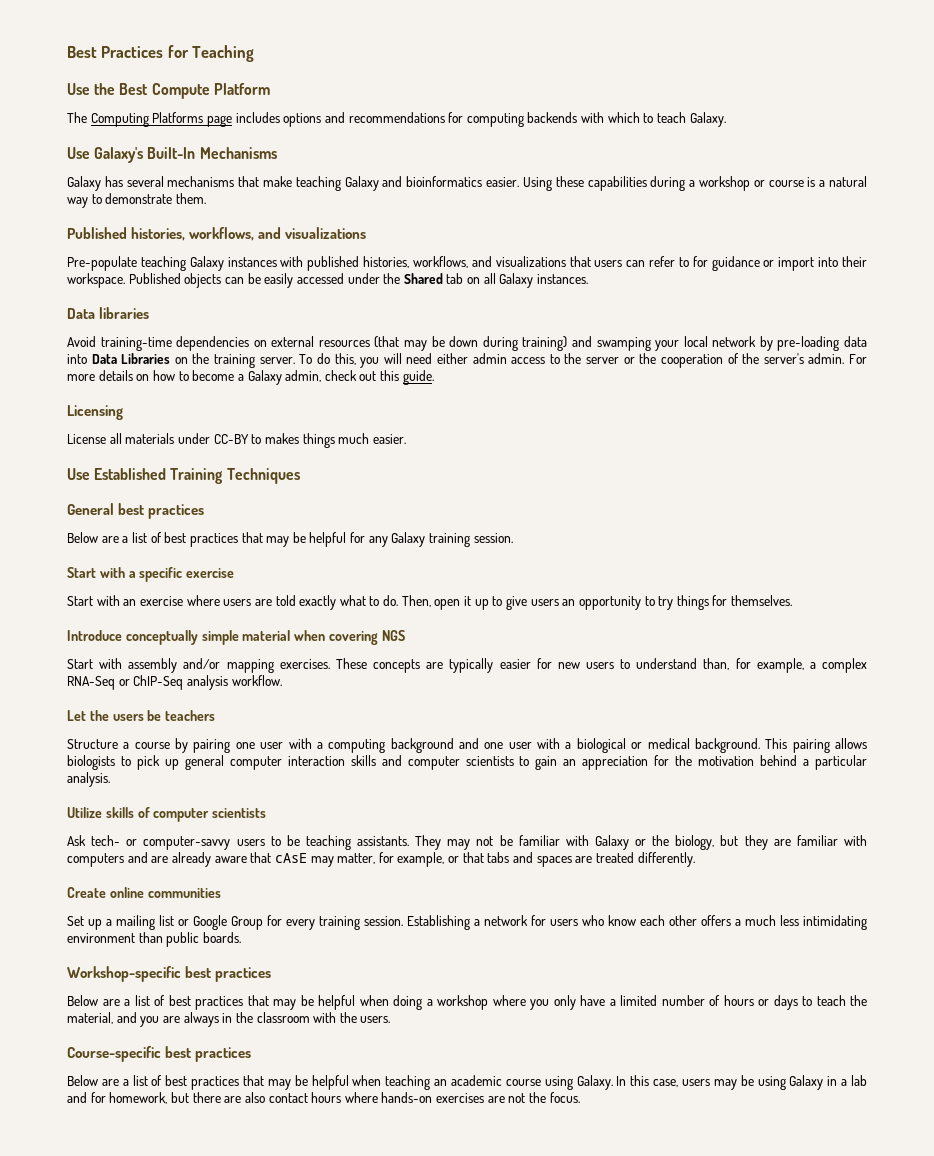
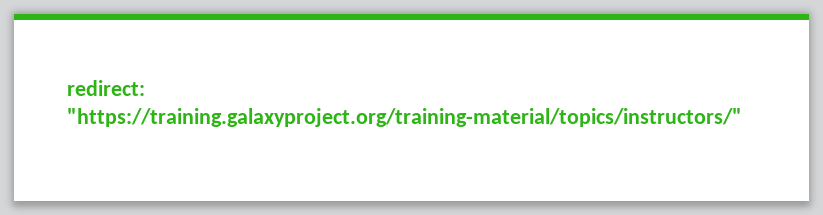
- Best Practices for Teaching
- Use the Best Compute Platform
- The Computing Platforms page includes options and recommendations for computing backends with which to teach Galaxy.
- Use Galaxy's Built-In Mechanisms
- Galaxy has several mechanisms that make teaching Galaxy and bioinformatics easier. Using these capabilities during a workshop or course is a natural way to demonstrate them.
- Published histories, workflows, and visualizations
- Pre-populate teaching Galaxy instances with published histories, workflows, and visualizations that users can refer to for guidance or import into their workspace. Published objects can be easily accessed under the Shared tab on all Galaxy instances.
- Data libraries
- Avoid training-time dependencies on external resources (that may be down during training) and swamping your local network by pre-loading data into Data Libraries on the training server. To do this, you will need either admin access to the server or the cooperation of the server's admin. For more details on how to become a Galaxy admin, check out this guide.
- Licensing
- License all materials under CC-BY to makes things much easier.
- Use Established Training Techniques
- General best practices
- Below are a list of best practices that may be helpful for any Galaxy training session.
- Start with a specific exercise
- Start with an exercise where users are told exactly what to do. Then, open it up to give users an opportunity to try things for themselves.
- Introduce conceptually simple material when covering NGS
- Start with assembly and/or mapping exercises. These concepts are typically easier for new users to understand than, for example, a complex RNA-Seq or ChIP-Seq analysis workflow.
- Let the users be teachers
- Structure a course by pairing one user with a computing background and one user with a biological or medical background. This pairing allows biologists to pick up general computer interaction skills and computer scientists to gain an appreciation for the motivation behind a particular analysis.
- Utilize skills of computer scientists
- Ask tech- or computer-savvy users to be teaching assistants. They may not be familiar with Galaxy or the biology, but they are familiar with computers and are already aware that cAsE may matter, for example, or that tabs and spaces are treated differently.
- Create online communities
- Set up a mailing list or Google Group for every training session. Establishing a network for users who know each other offers a much less intimidating environment than public boards.
- Workshop-specific best practices
- Below are a list of best practices that may be helpful when doing a workshop where you only have a limited number of hours or days to teach the material, and you are always in the classroom with the users.
- Course-specific best practices
- Below are a list of best practices that may be helpful when teaching an academic course using Galaxy. In this case, users may be using Galaxy in a lab and for homework, but there are also contact hours where hands-on exercises are not the focus.
+ redirect: "https://training.galaxyproject.org/training-material/topics/instructors/"

